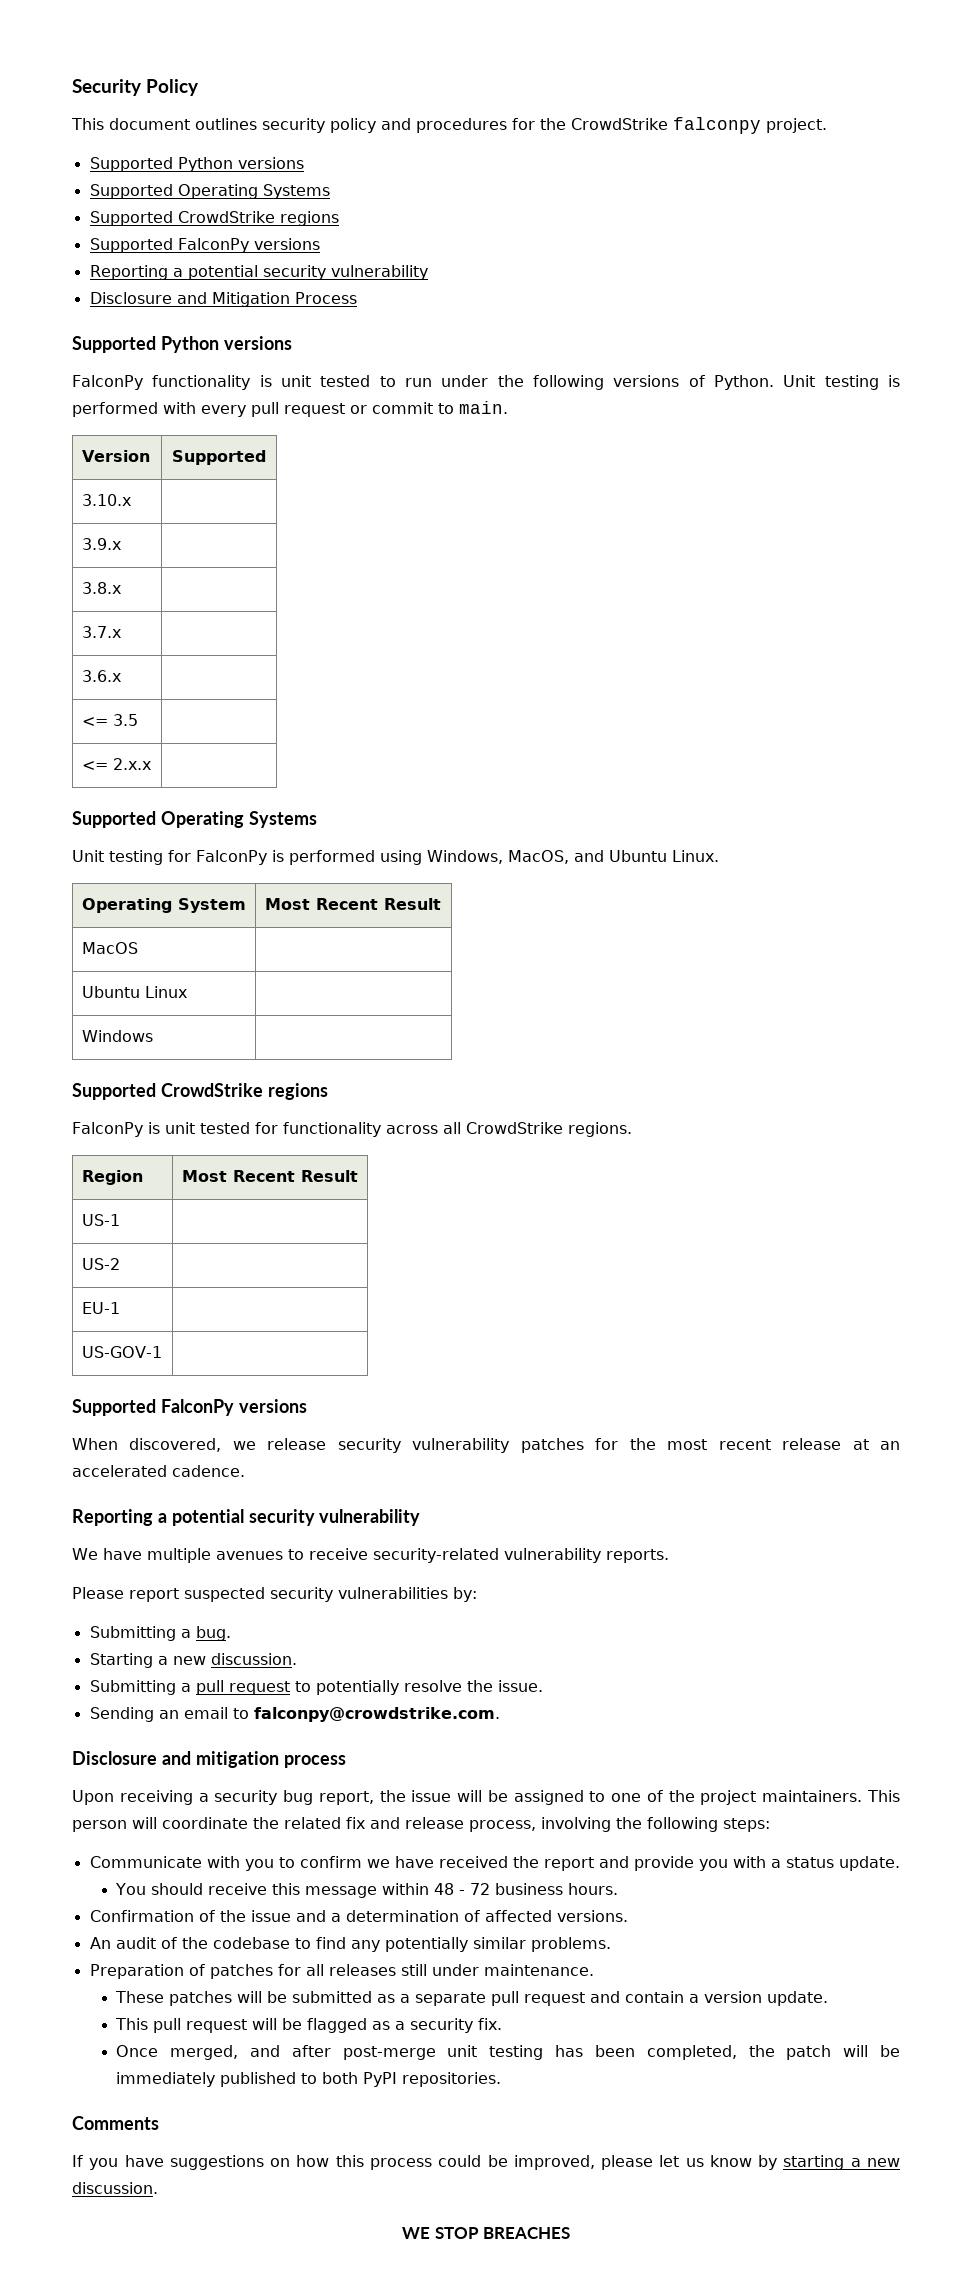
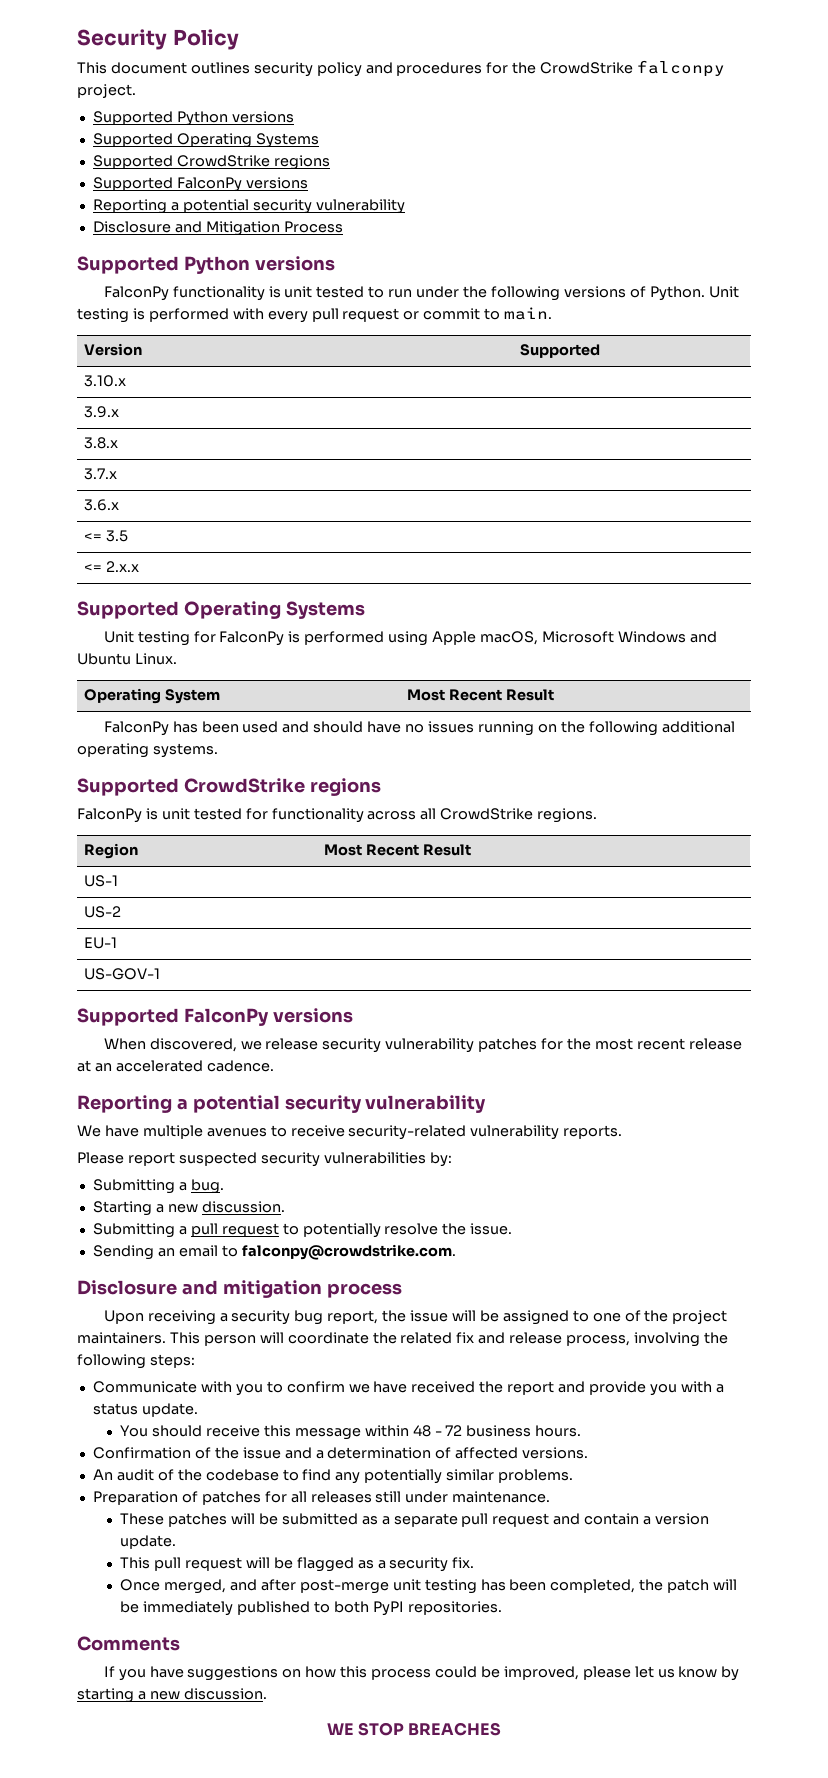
- Unit testing for FalconPy is performed using Windows, MacOS, and Ubuntu Linux.
+ Unit testing for FalconPy is performed using Apple macOS, Microsoft Windows and Ubuntu Linux.
- MacOS |
- Ubuntu Linux |
- Windows |
+ FalconPy has been used and should have no issues running on the following additional operating systems.

